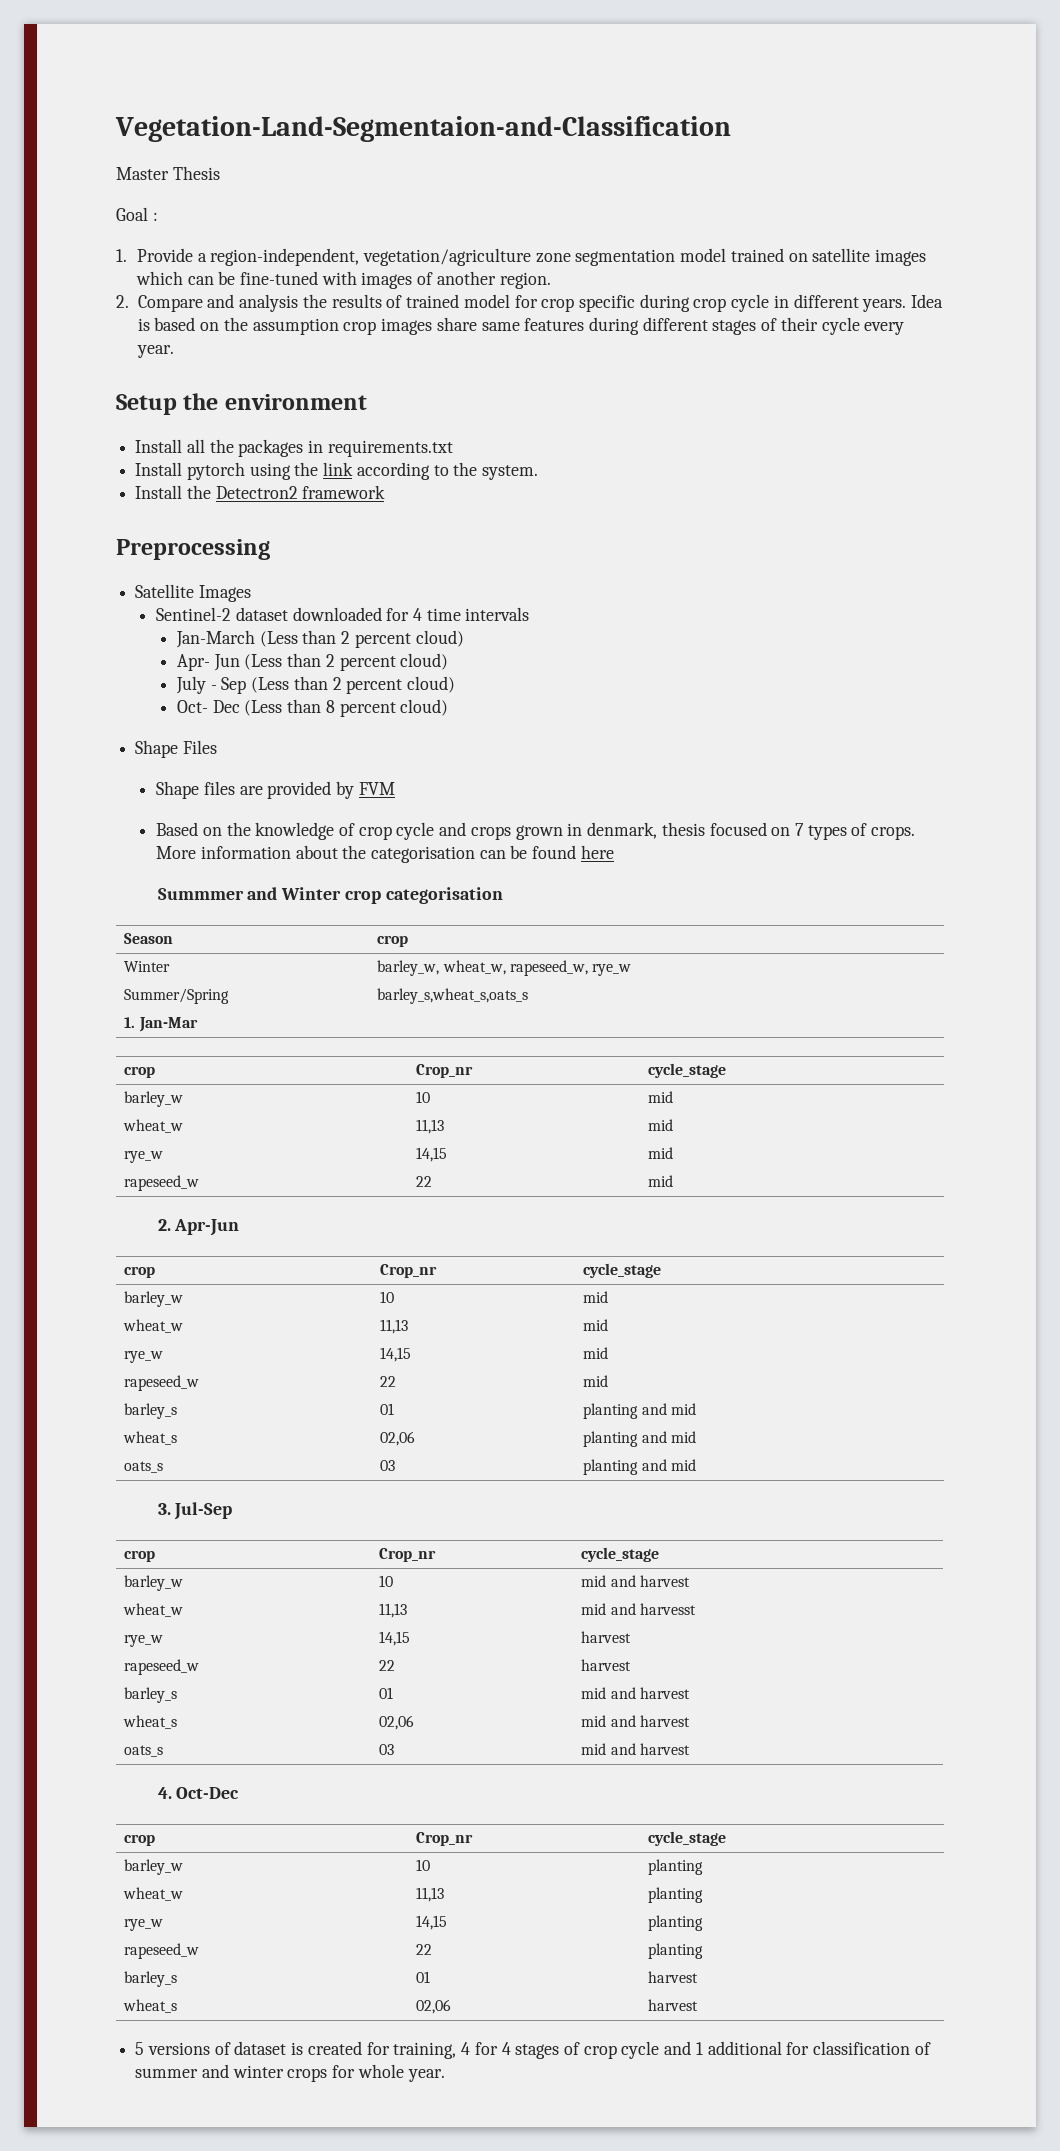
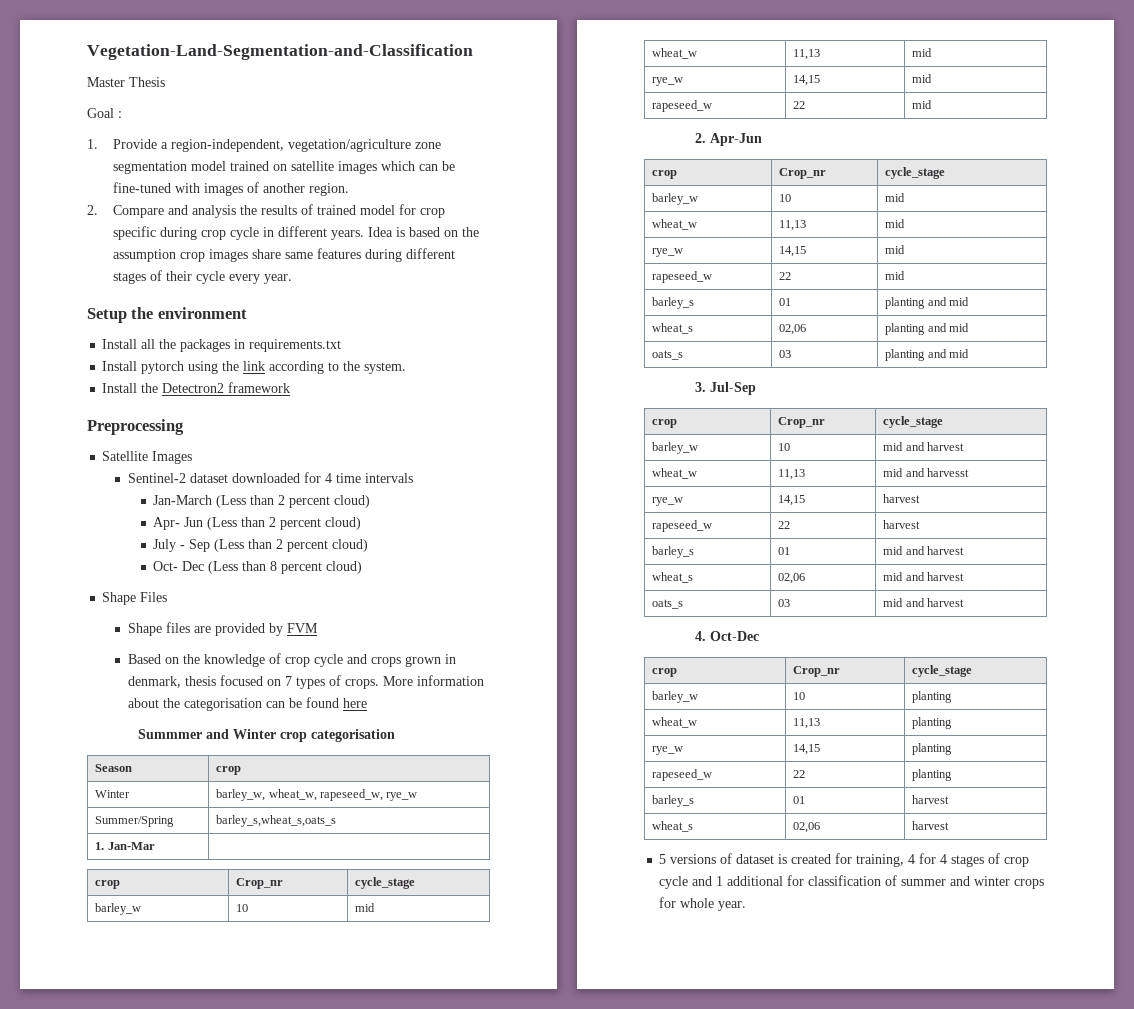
- Vegetation-Land-Segmentaion-and-Classification
+ Vegetation-Land-Segmentation-and-Classification

